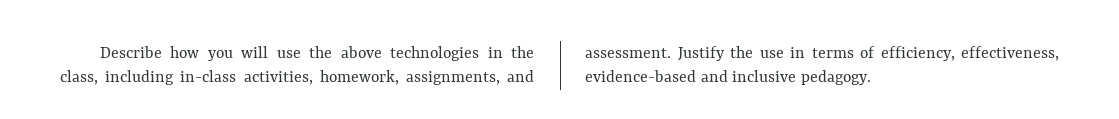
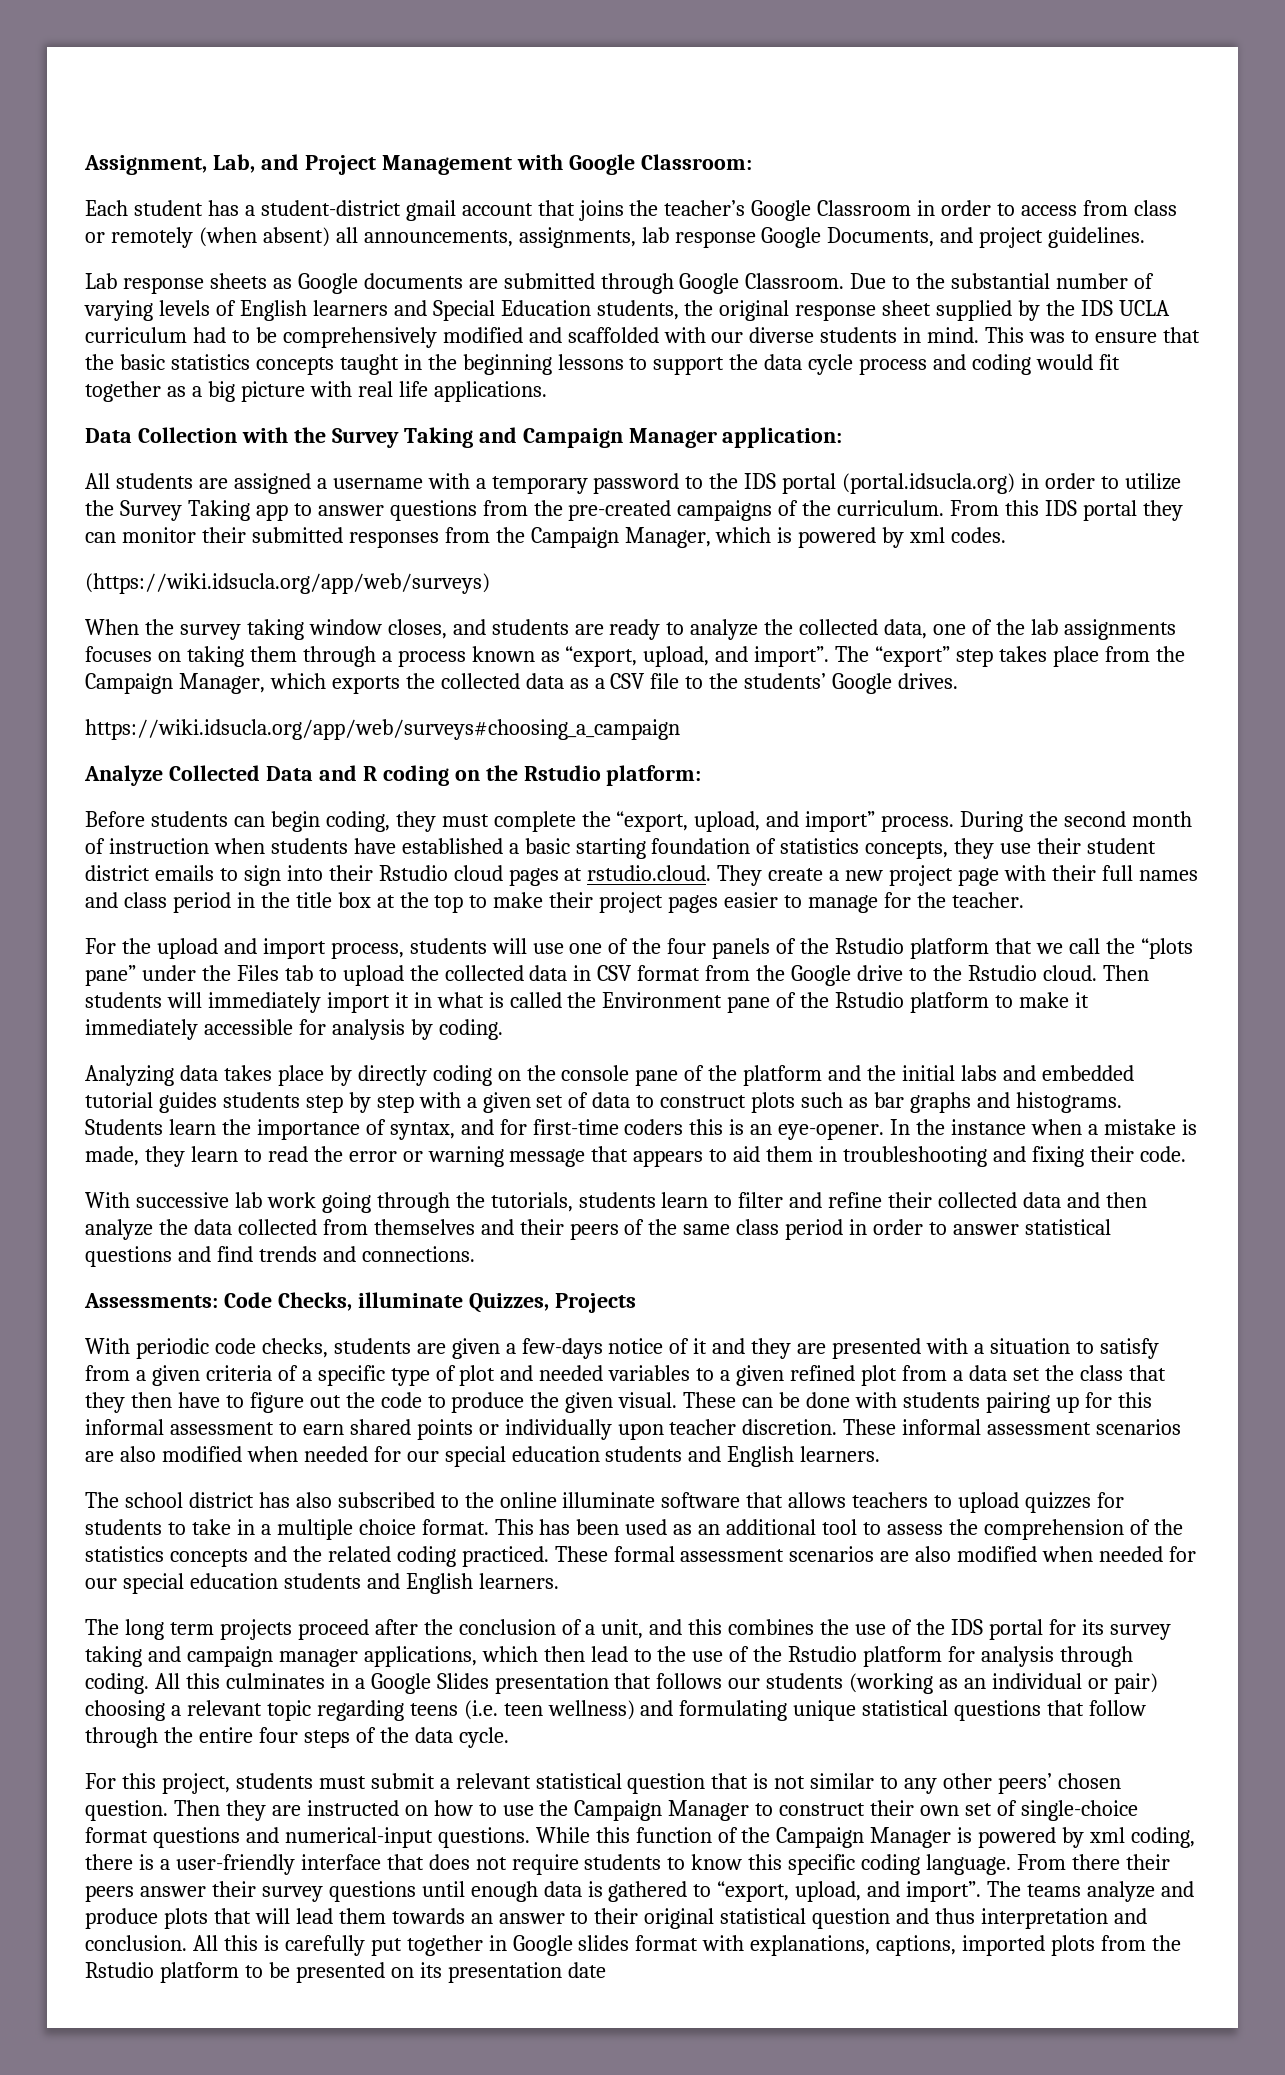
- Describe how you will use the above technologies in the class, including in-class activities, homework, assignments, and assessment. Justify the use in terms of efficiency, effectiveness, evidence-based and inclusive pedagogy.
+ Assignment, Lab, and Project Management with Google Classroom:
+ Each student has a student-district gmail account that joins the teacher’s Google Classroom in order to access from class or remotely (when absent) all announcements, assignments, lab response Google Documents, and project guidelines.
+ Lab response sheets as Google documents are submitted through Google Classroom. Due to the substantial number of varying levels of English learners and Special Education students, the original response sheet supplied by the IDS UCLA curriculum had to be comprehensively modified and scaffolded with our diverse students in mind. This was to ensure that the basic statistics concepts taught in the beginning lessons to support the data cycle process and coding would fit together as a big picture with real life applications.
+ Data Collection with the Survey Taking and Campaign Manager application:
+ All students are assigned a username with a temporary password to the IDS portal (portal.idsucla.org) in order to utilize the Survey Taking app to answer questions from the pre-created campaigns of the curriculum. From this IDS portal they can monitor their submitted responses from the Campaign Manager, which is powered by xml codes.
+ (https://wiki.idsucla.org/app/web/surveys)
+ When the survey taking window closes, and students are ready to analyze the collected data, one of the lab assignments focuses on taking them through a process known as “export, upload, and import”. The “export” step takes place from the Campaign Manager, which exports the collected data as a CSV file to the students’ Google drives.
+ https://wiki.idsucla.org/app/web/surveys#choosing_a_campaign
+ Analyze Collected Data and R coding on the Rstudio platform:
+ Before students can begin coding, they must complete the “export, upload, and import” process. During the second month of instruction when students have established a basic starting foundation of statistics concepts, they use their student district emails to sign into their Rstudio cloud pages at rstudio.cloud. They create a new project page with their full names and class period in the title box at the top to make their project pages easier to manage for the teacher.
+ For the upload and import process, students will use one of the four panels of the Rstudio platform that we call the “plots pane” under the Files tab to upload the collected data in CSV format from the Google drive to the Rstudio cloud. Then students will immediately import it in what is called the Environment pane of the Rstudio platform to make it immediately accessible for analysis by coding.
+ Analyzing data takes place by directly coding on the console pane of the platform and the initial labs and embedded tutorial guides students step by step with a given set of data to construct plots such as bar graphs and histograms. Students learn the importance of syntax, and for first-time coders this is an eye-opener. In the instance when a mistake is made, they learn to read the error or warning message that appears to aid them in troubleshooting and fixing their code.
+ With successive lab work going through the tutorials, students learn to filter and refine their collected data and then analyze the data collected from themselves and their peers of the same class period in order to answer statistical questions and find trends and connections.
+ Assessments: Code Checks, illuminate Quizzes, Projects
+ With periodic code checks, students are given a few-days notice of it and they are presented with a situation to satisfy from a given criteria of a specific type of plot and needed variables to a given refined plot from a data set the class that they then have to figure out the code to produce the given visual. These can be done with students pairing up for this informal assessment to earn shared points or individually upon teacher discretion. These informal assessment scenarios are also modified when needed for our special education students and English learners.
+ The school district has also subscribed to the online illuminate software that allows teachers to upload quizzes for students to take in a multiple choice format. This has been used as an additional tool to assess the comprehension of the statistics concepts and the related coding practiced. These formal assessment scenarios are also modified when needed for our special education students and English learners.
+ The long term projects proceed after the conclusion of a unit, and this combines the use of the IDS portal for its survey taking and campaign manager applications, which then lead to the use of the Rstudio platform for analysis through coding. All this culminates in a Google Slides presentation that follows our students (working as an individual or pair) choosing a relevant topic regarding teens (i.e. teen wellness) and formulating unique statistical questions that follow through the entire four steps of the data cycle.
+ For this project, students must submit a relevant statistical question that is not similar to any other peers’ chosen question. Then they are instructed on how to use the Campaign Manager to construct their own set of single-choice format questions and numerical-input questions. While this function of the Campaign Manager is powered by xml coding, there is a user-friendly interface that does not require students to know this specific coding language. From there their peers answer their survey questions until enough data is gathered to “export, upload, and import”. The teams analyze and produce plots that will lead them towards an answer to their original statistical question and thus interpretation and conclusion. All this is carefully put together in Google slides format with explanations, captions, imported plots from the Rstudio platform to be presented on its presentation date

